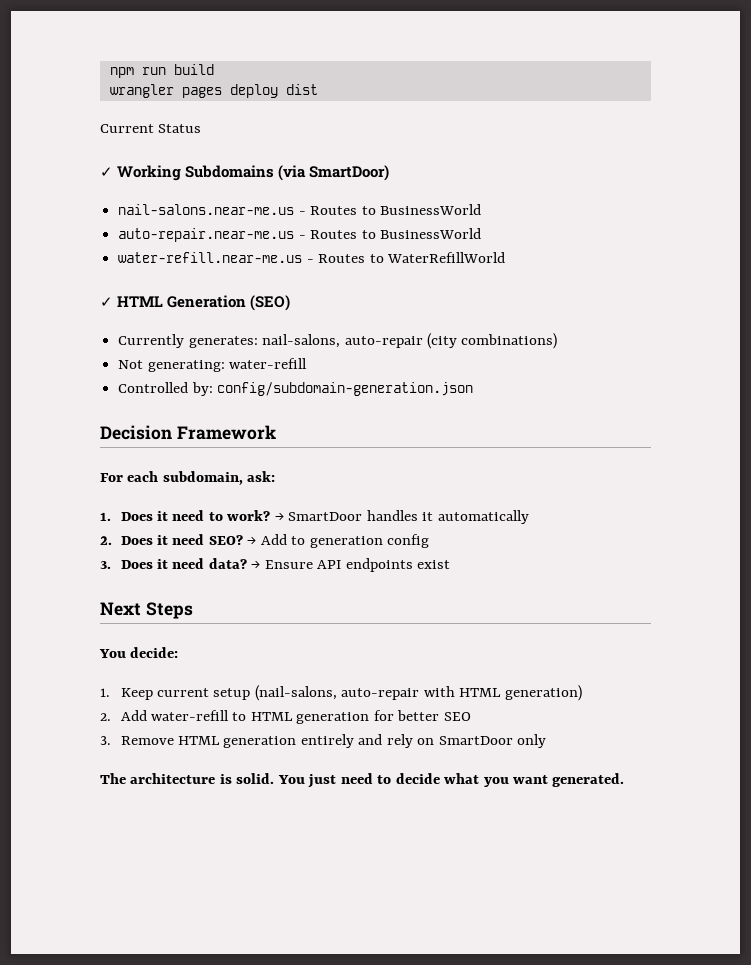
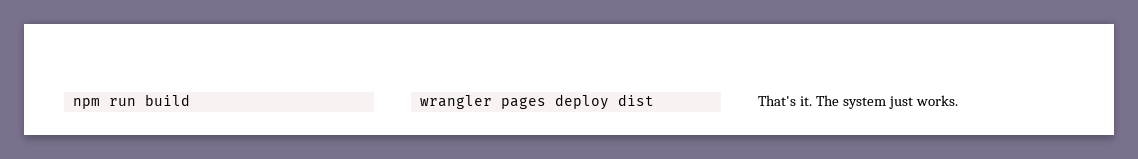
- Current Status
- ✓ Working Subdomains (via SmartDoor)
- nail-salons.near-me.us - Routes to BusinessWorld
- auto-repair.near-me.us - Routes to BusinessWorld
- water-refill.near-me.us - Routes to WaterRefillWorld
- ✓ HTML Generation (SEO)
- Currently generates: nail-salons, auto-repair (city combinations)
- Not generating: water-refill
- Controlled by: config/subdomain-generation.json
- Decision Framework
- For each subdomain, ask:
- 1. Does it need to work? → SmartDoor handles it automatically
- 2. Does it need SEO? → Add to generation config
- 3. Does it need data? → Ensure API endpoints exist
- Next Steps
- You decide:
- 1. Keep current setup (nail-salons, auto-repair with HTML generation)
- 2. Add water-refill to HTML generation for better SEO
- 3. Remove HTML generation entirely and rely on SmartDoor only
- The architecture is solid. You just need to decide what you want generated.
+ That's it. The system just works.

